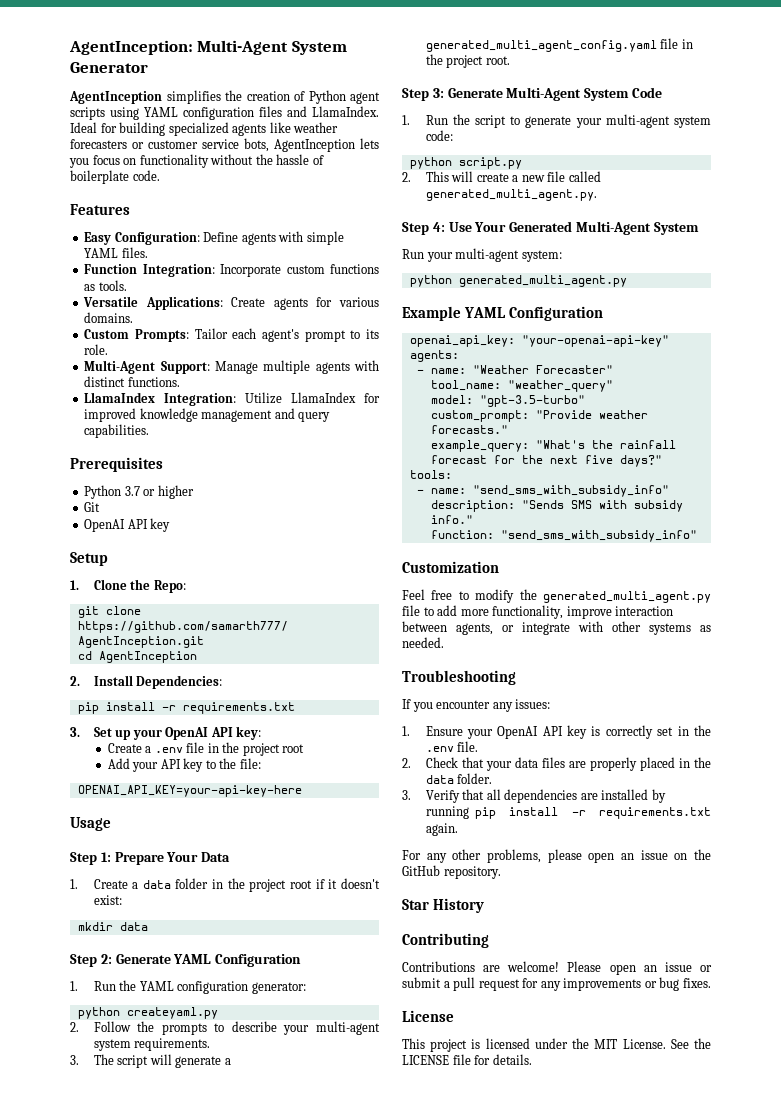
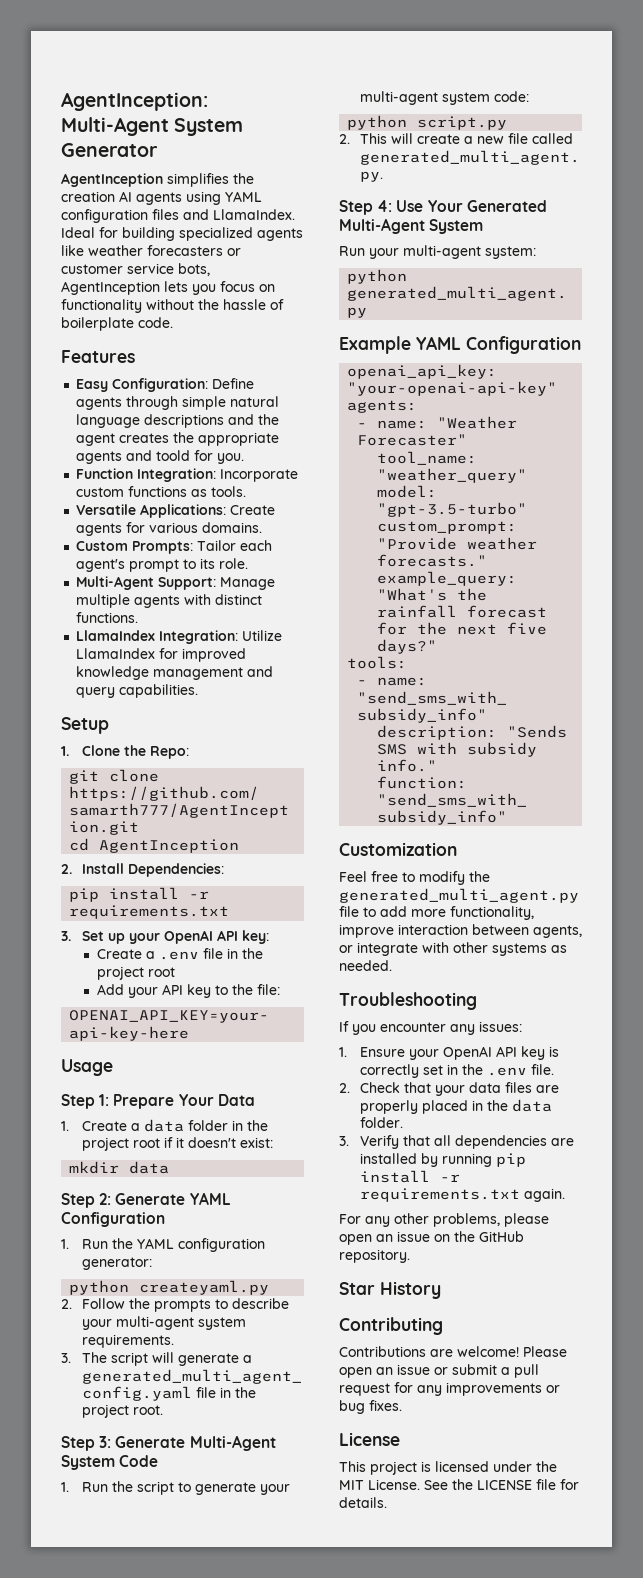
- AgentInception simplifies the creation of Python agent scripts using YAML configuration files and LlamaIndex.
+ AgentInception simplifies the creation AI agents using YAML configuration files and LlamaIndex.
- Easy Configuration: Define agents with simple YAML files.
+ Easy Configuration: Define agents through simple natural language descriptions and the agent creates the appropriate agents and toold for you.
- Prerequisites
- Python 3.7 or higher
- Git
- OpenAI API key

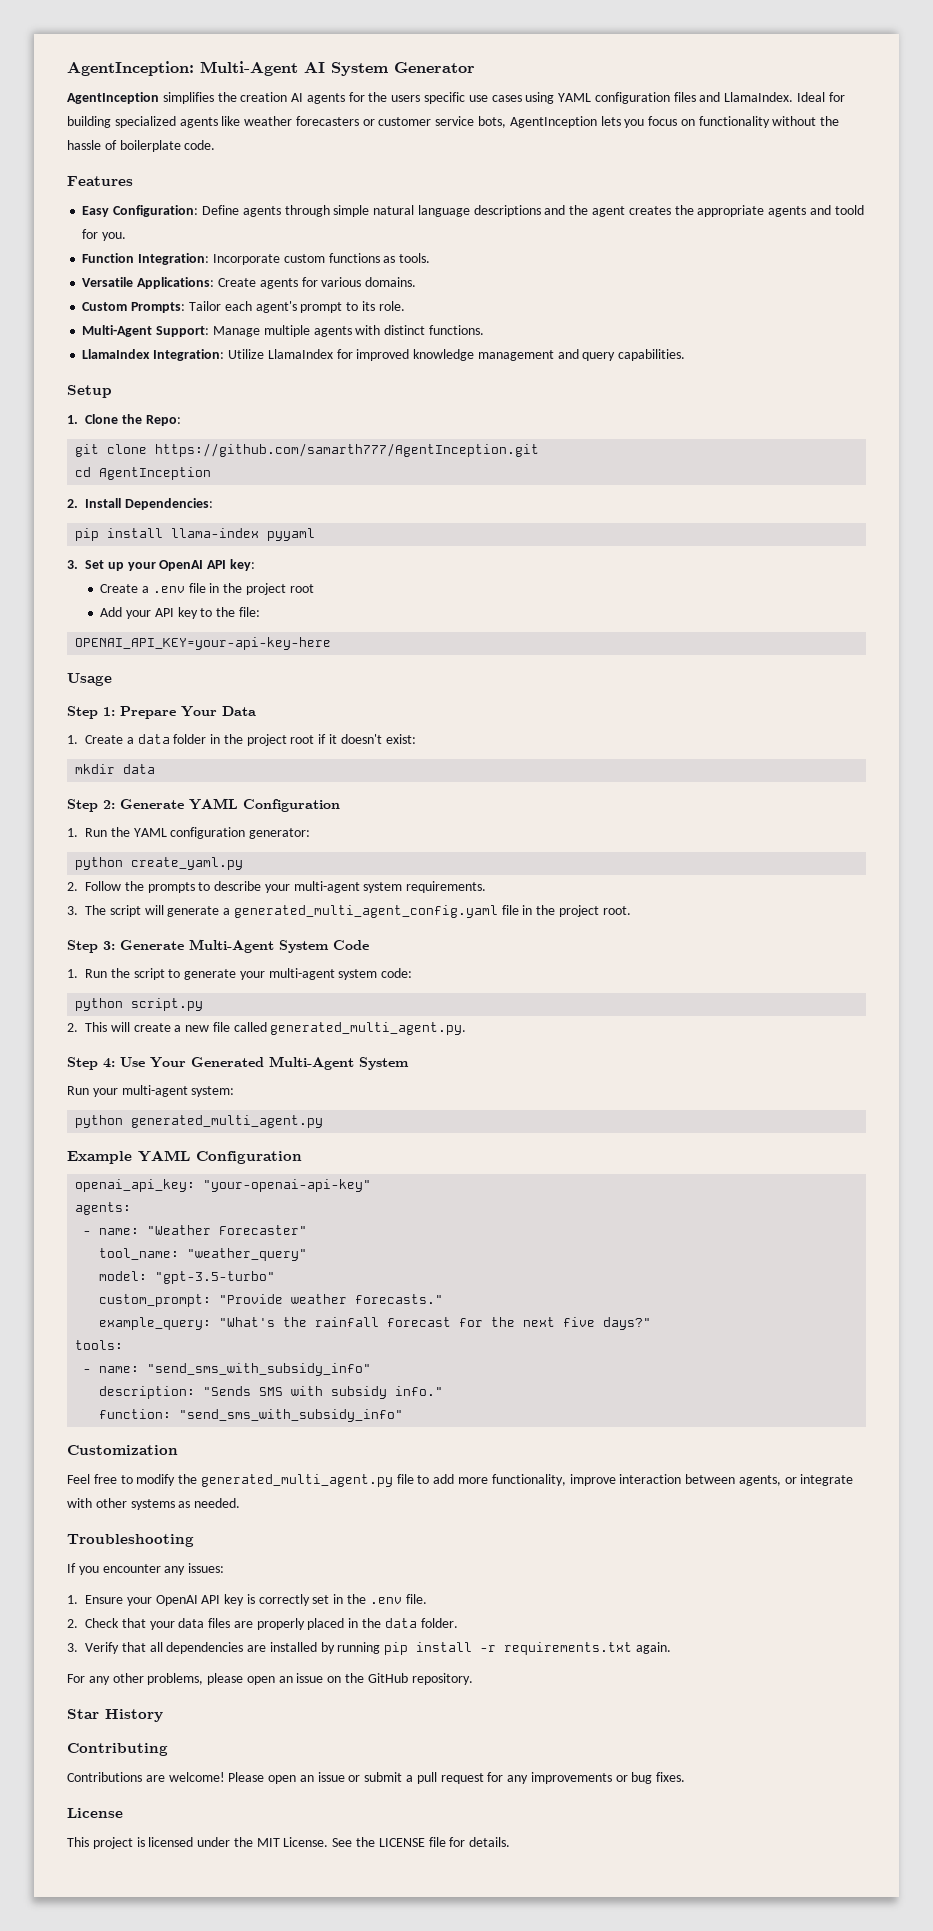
- AgentInception: Multi-Agent System Generator
+ AgentInception: Multi-Agent AI System Generator
- AgentInception simplifies the creation AI agents using YAML configuration files and LlamaIndex.
+ AgentInception simplifies the creation AI agents for the users specific use cases using YAML configuration files and LlamaIndex.
  2. Install Dependencies:
- pip install -r requirements.txt
+ pip install llama-index pyyaml
- python createyaml.py
+ python create_yaml.py

